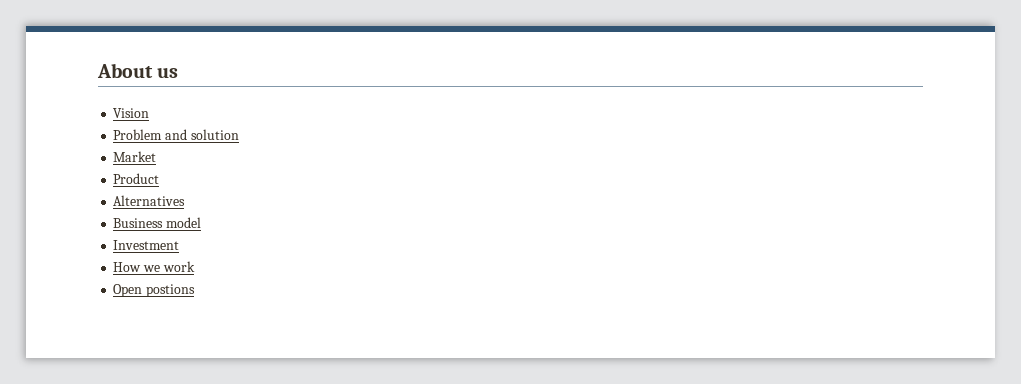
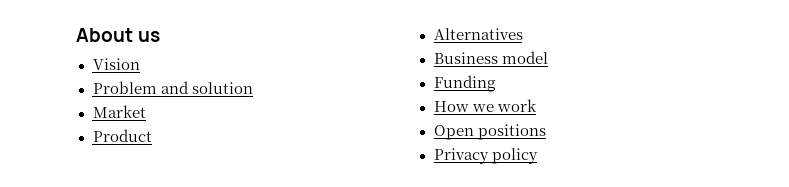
- Investment
+ Funding
- Open postions
+ Open positions
+ Privacy policy

